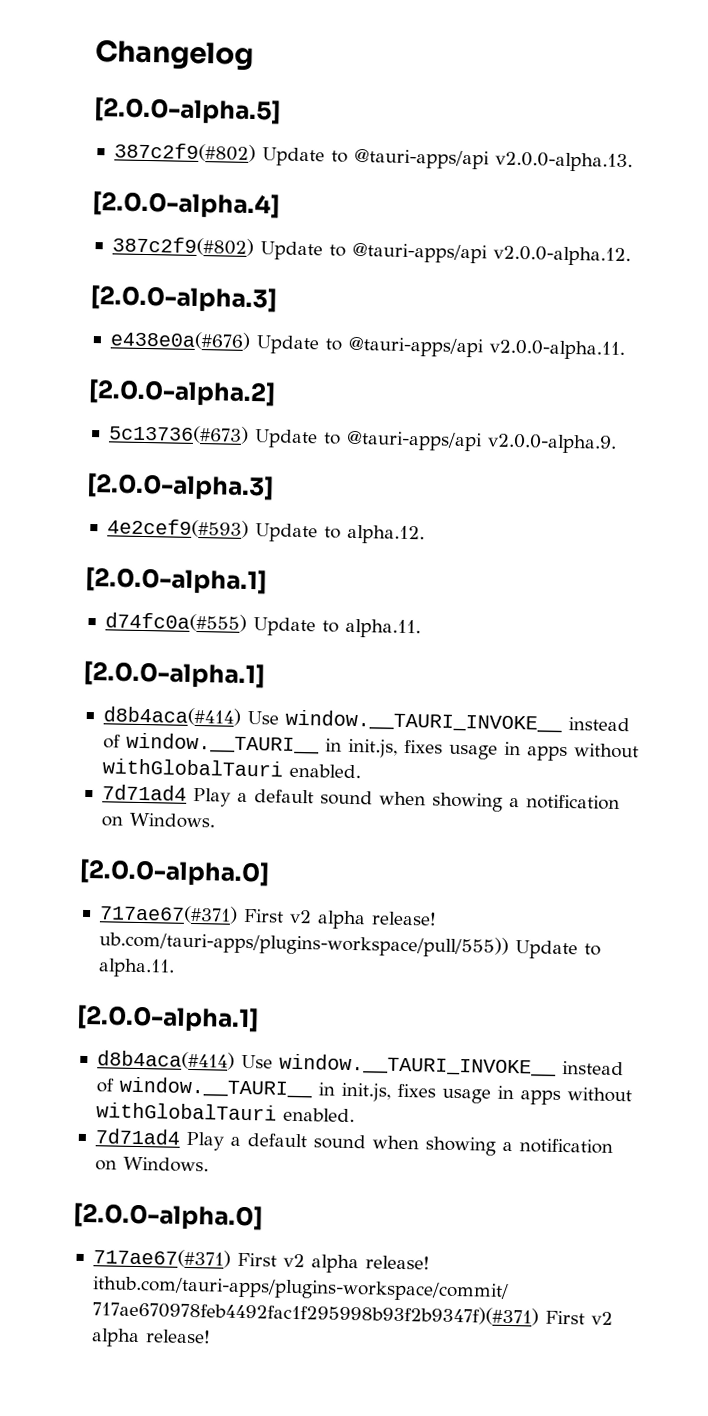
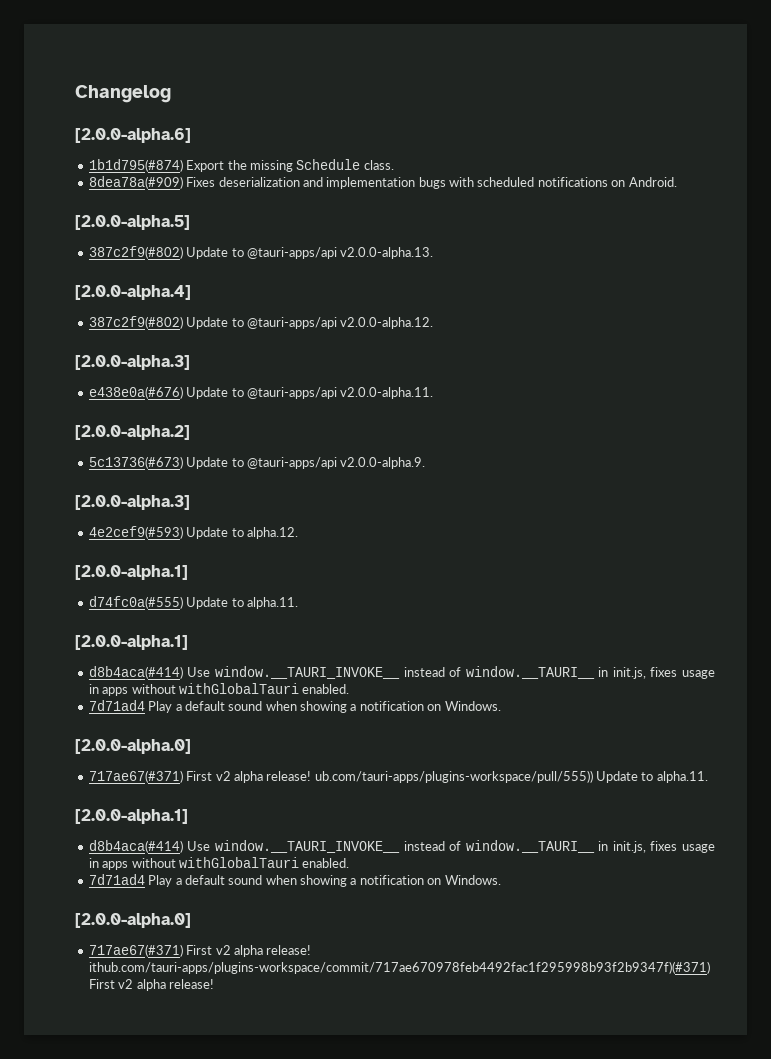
+ [2.0.0-alpha.6]
+ 1b1d795(#874) Export the missing Schedule class.
+ 8dea78a(#909) Fixes deserialization and implementation bugs with scheduled notifications on Android.

